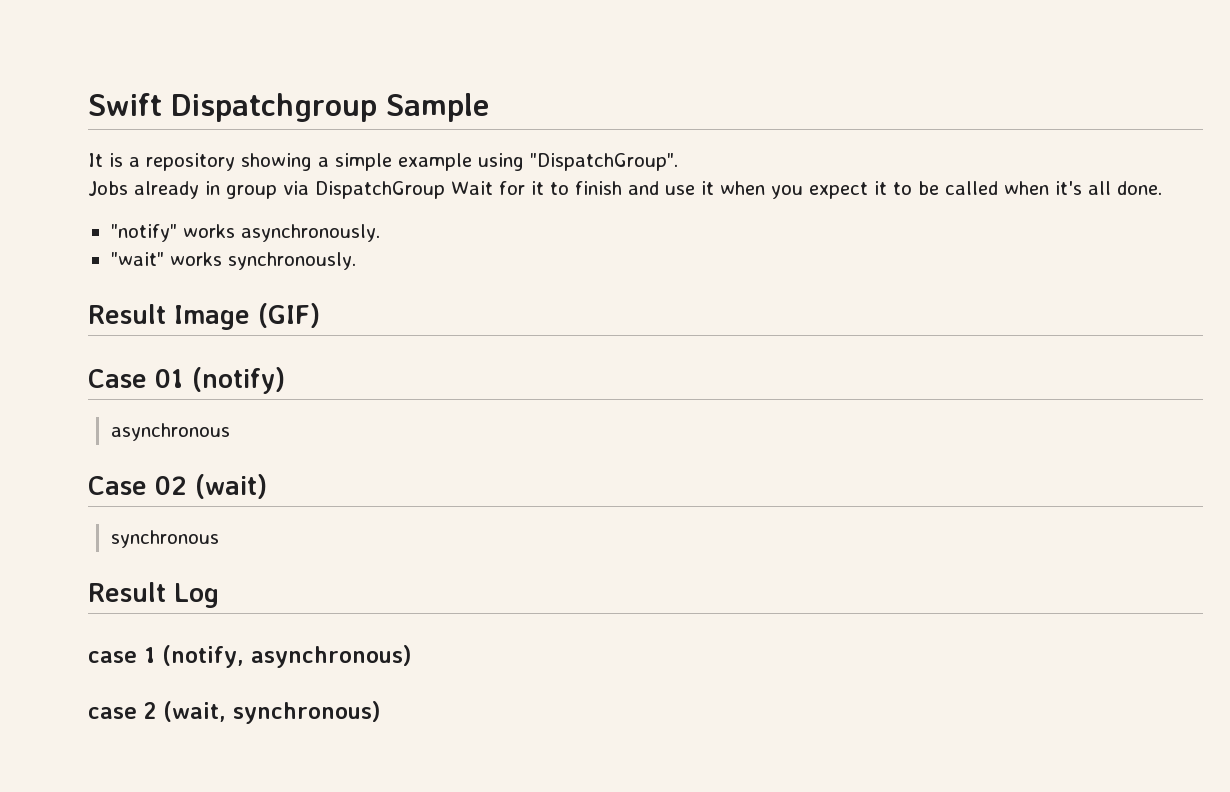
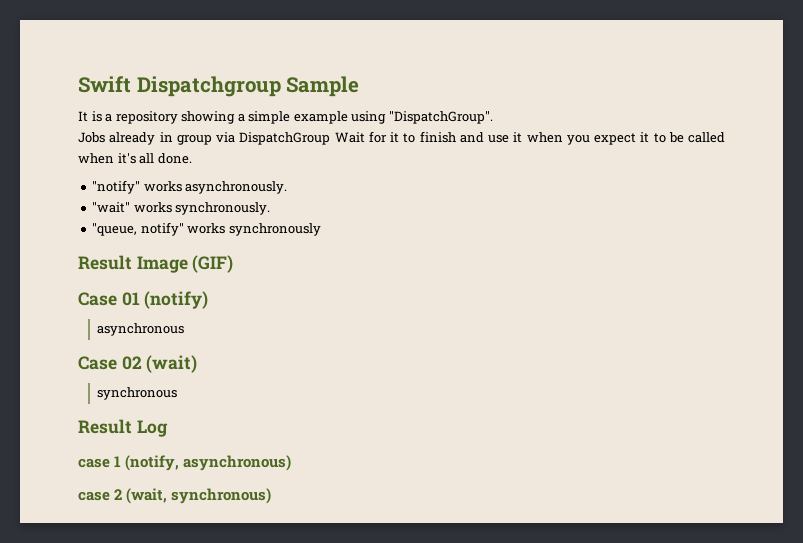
+ "queue, notify" works synchronously

